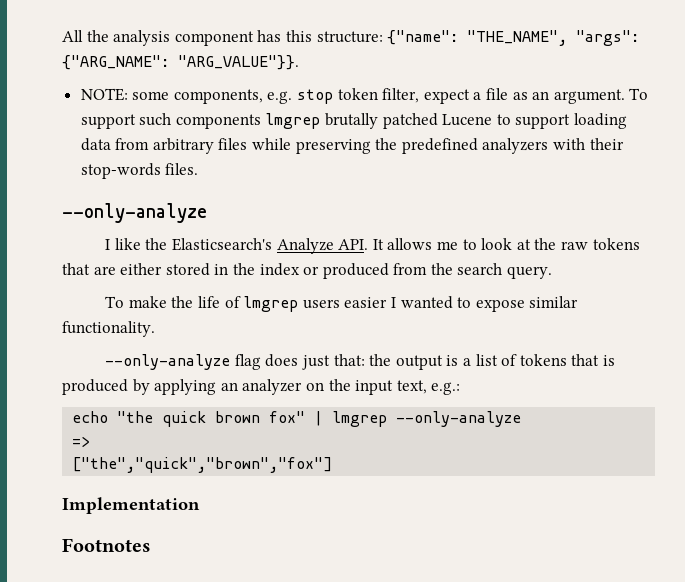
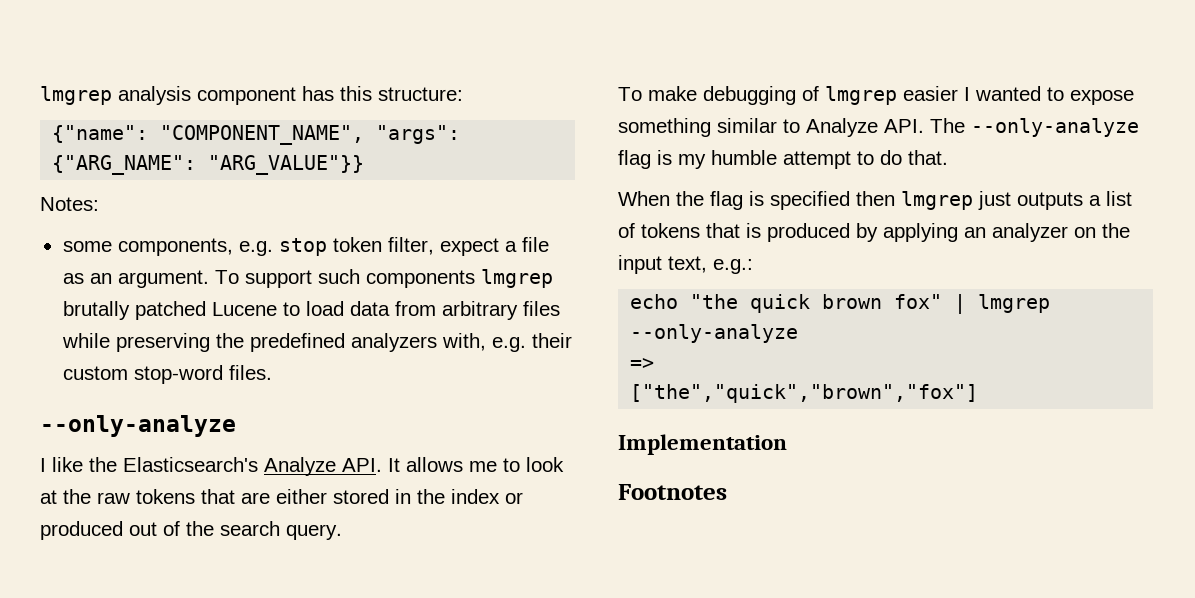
- All the analysis component has this structure: {"name": "THE_NAME", "args": {"ARG_NAME": "ARG_VALUE"}}.
- NOTE: some components, e.g. stop token filter, expect a file as an argument.
+ lmgrep analysis component has this structure:
+ {"name": "COMPONENT_NAME", "args": {"ARG_NAME": "ARG_VALUE"}}
+ Notes:
+ some components, e.g. stop token filter, expect a file as an argument.
- To support such components lmgrep brutally patched Lucene to support loading data from arbitrary files while preserving the predefined analyzers with their stop-words files.
+ To support such components lmgrep brutally patched Lucene to load data from arbitrary files while preserving the predefined analyzers with, e.g. their custom stop-word files.
- I like the Elasticsearch's Analyze API. It allows me to look at the raw tokens that are either stored in the index or produced from the search query.
+ I like the Elasticsearch's Analyze API. It allows me to look at the raw tokens that are either stored in the index or produced out of the search query.
- To make the life of lmgrep users easier I wanted to expose similar functionality.
- --only-analyze flag does just that: the output is a list of tokens that is produced by applying an analyzer on the input text, e.g.:
+ To make debugging of lmgrep easier I wanted to expose something similar to Analyze API. The --only-analyze flag is my humble attempt to do that.
+ When the flag is specified then lmgrep just outputs a list of tokens that is produced by applying an analyzer on the input text, e.g.:

